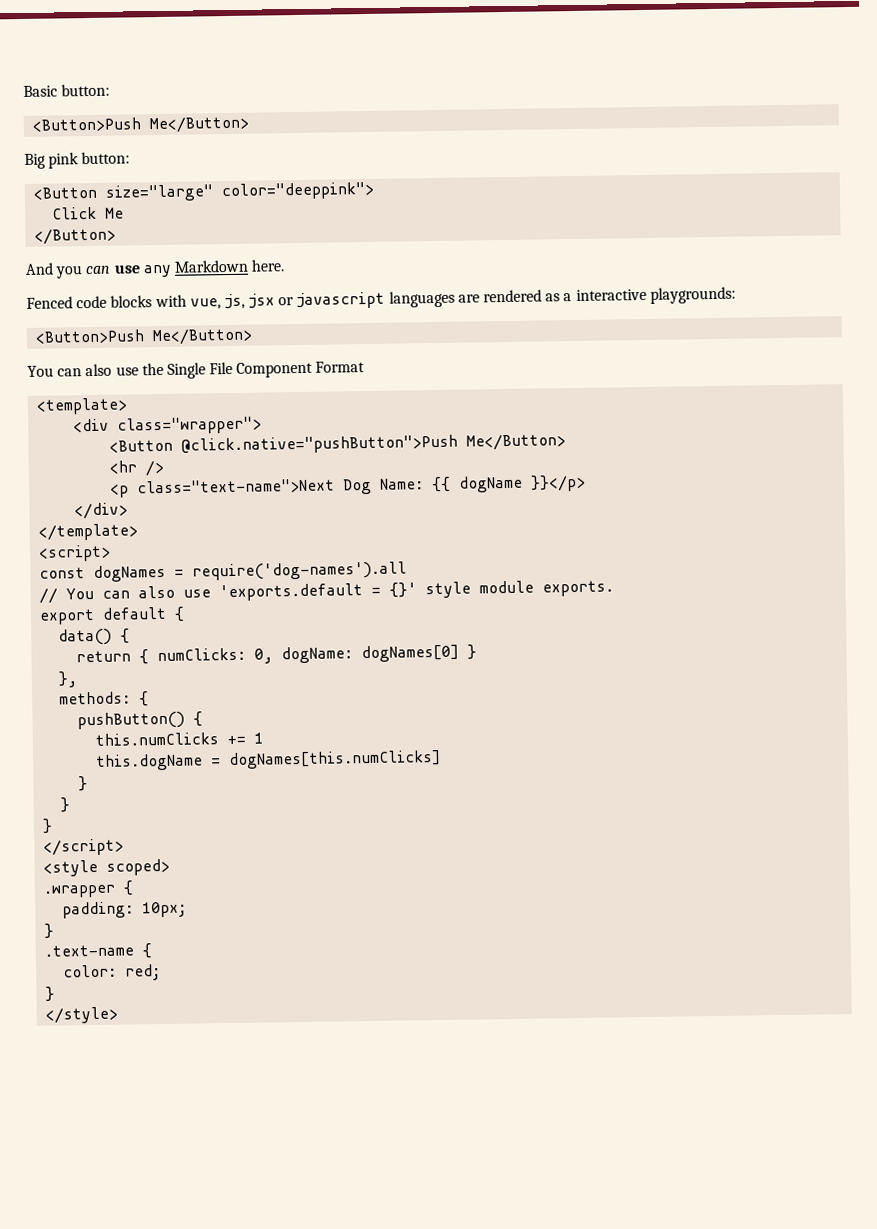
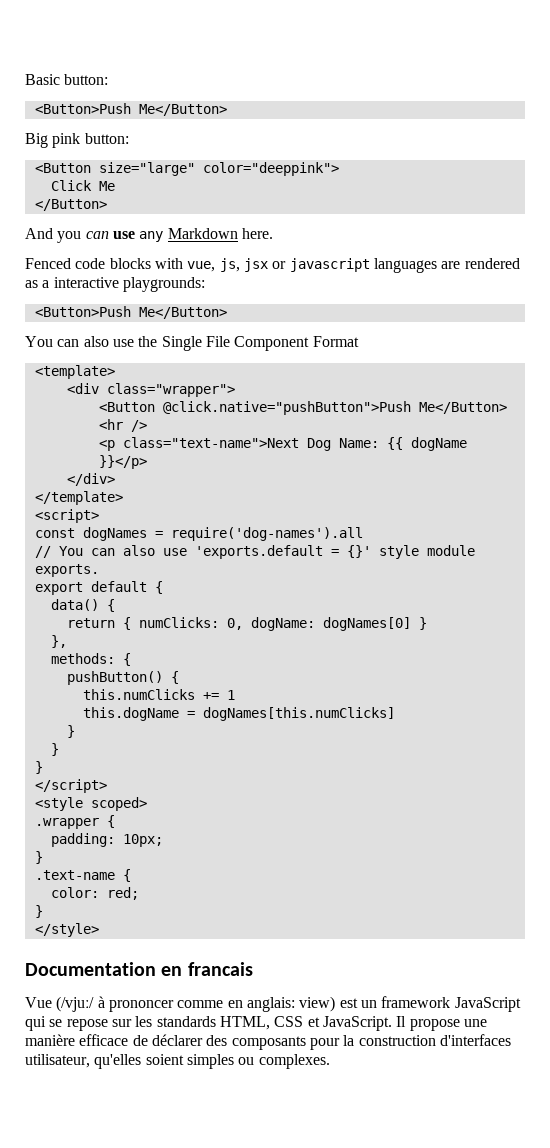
+ Documentation en francais
+ Vue (/vjuː/ à prononcer comme en anglais: view) est un framework JavaScript qui se repose sur les standards HTML, CSS et JavaScript. Il propose une manière efficace de déclarer des composants pour la construction d'interfaces utilisateur, qu'elles soient simples ou complexes.

